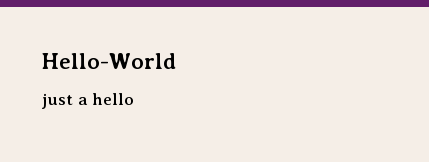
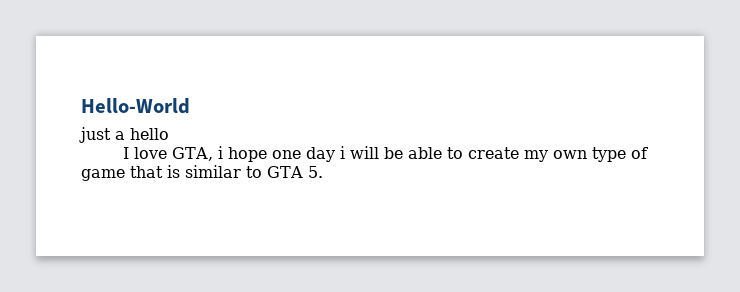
+ I love GTA, i hope one day i will be able to create my own type of game that is similar to GTA 5.

